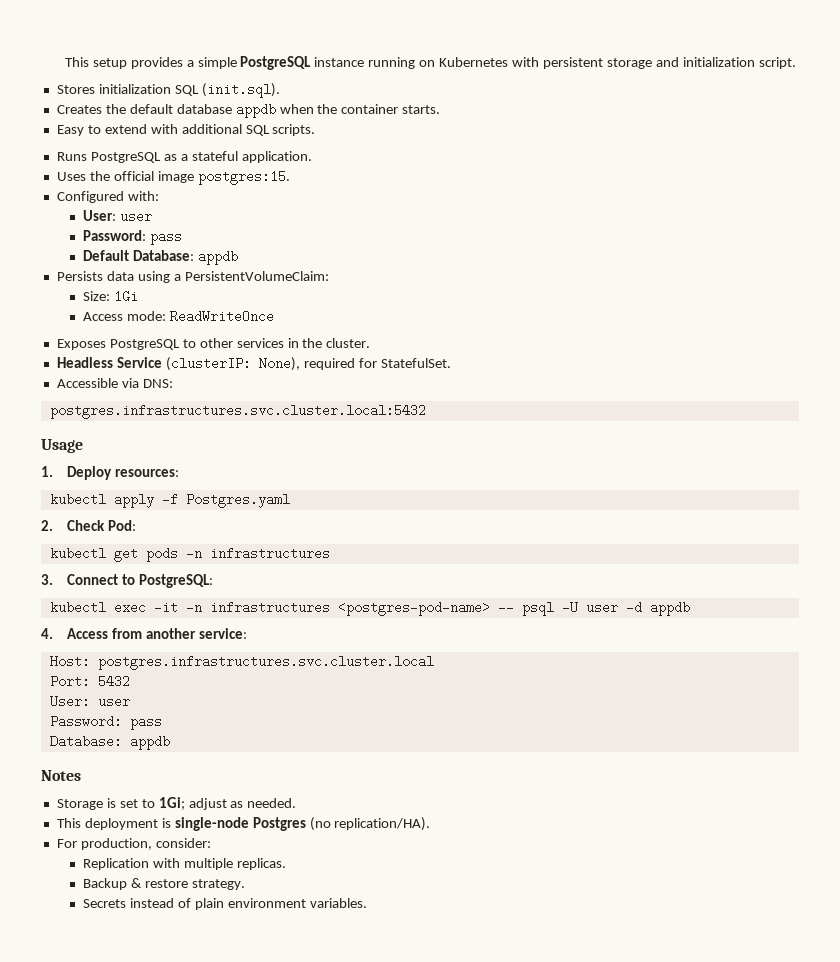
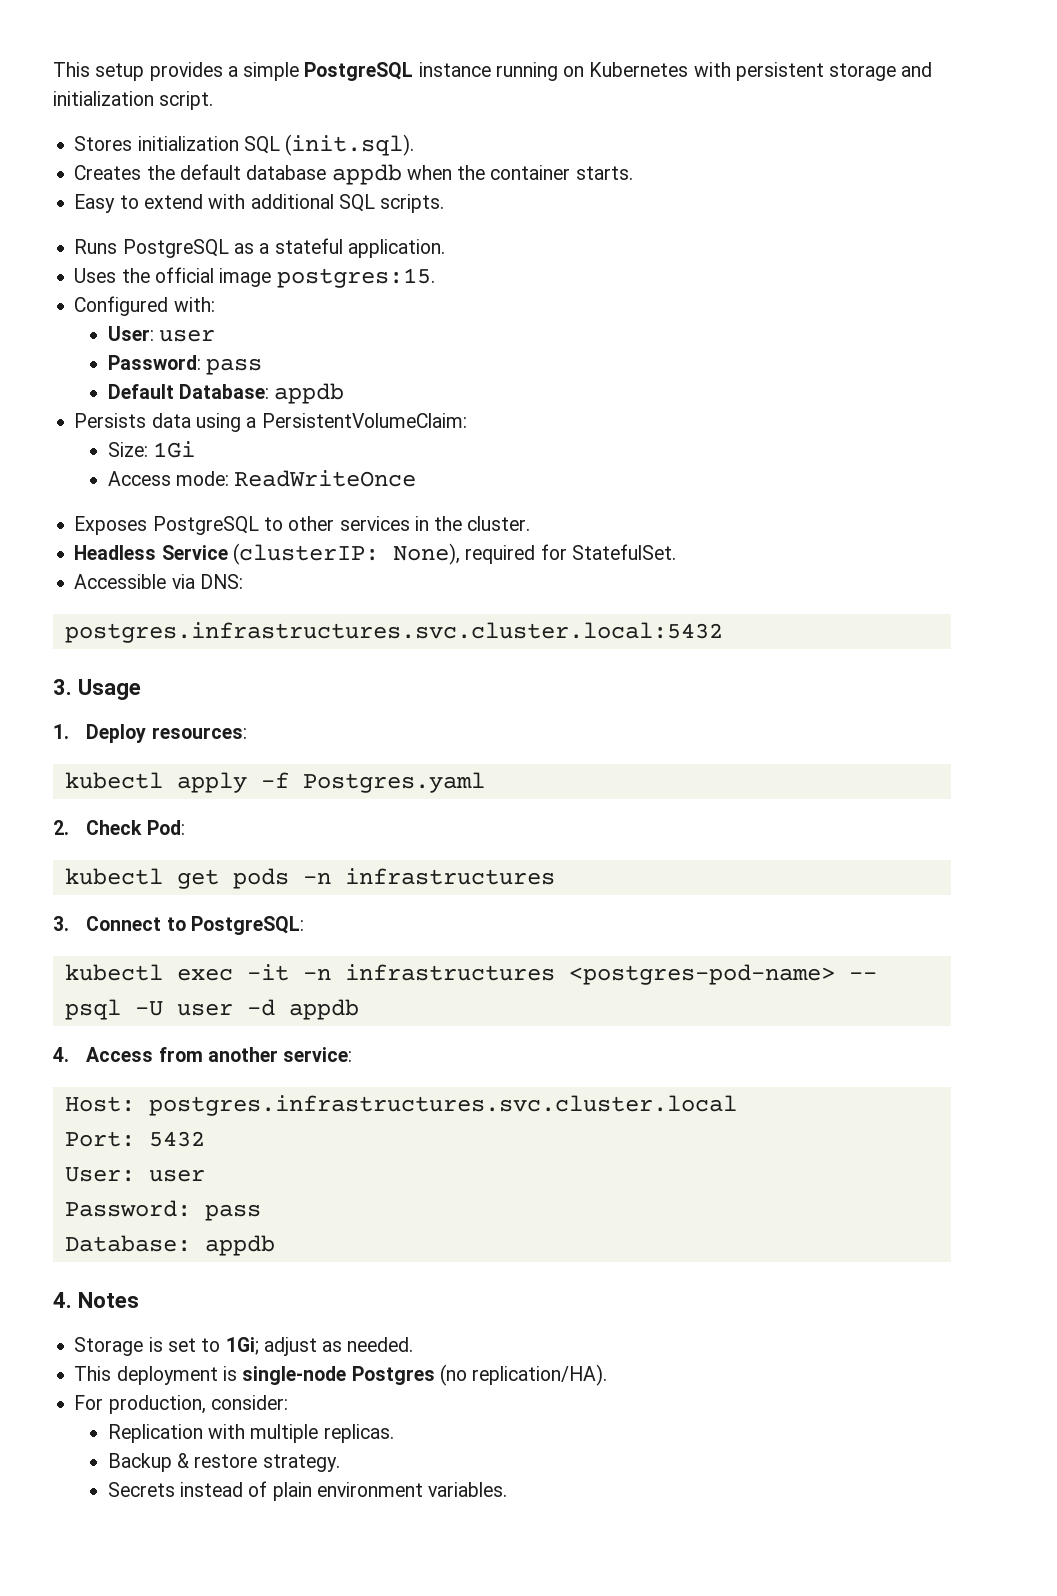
- Usage
+ 3. Usage
- Notes
+ 4. Notes

